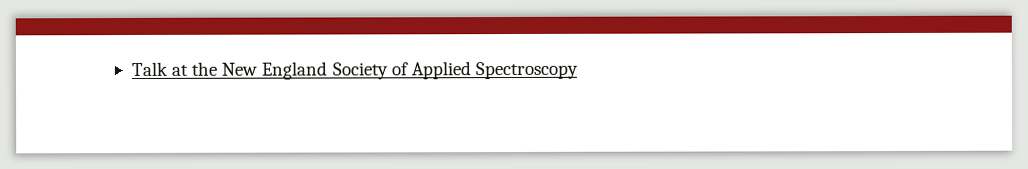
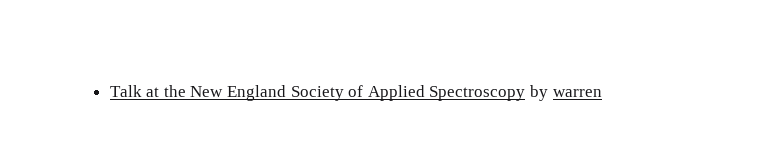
- Talk at the New England Society of Applied Spectroscopy
+ Talk at the New England Society of Applied Spectroscopy by warren

